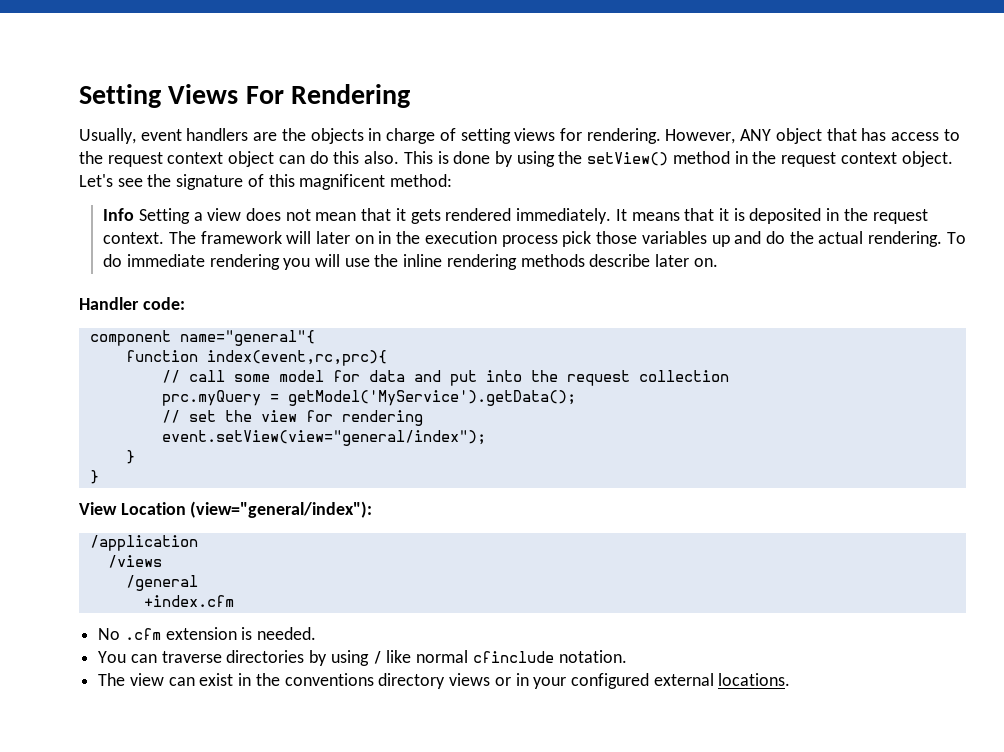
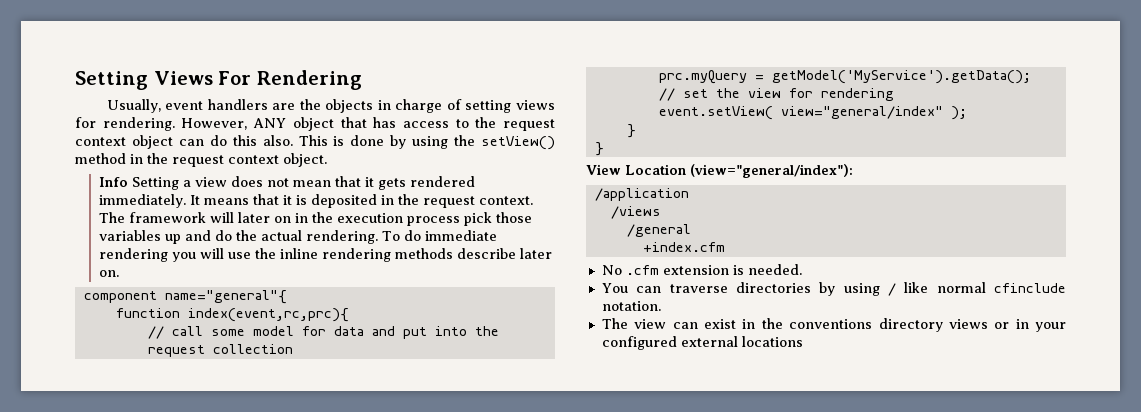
- Let's see the signature of this magnificent method:
- Handler code:
- event.setView(view="general/index");
+ event.setView( view="general/index" );
- The view can exist in the conventions directory views or in your configured external locations.
+ The view can exist in the conventions directory views or in your configured external locations

